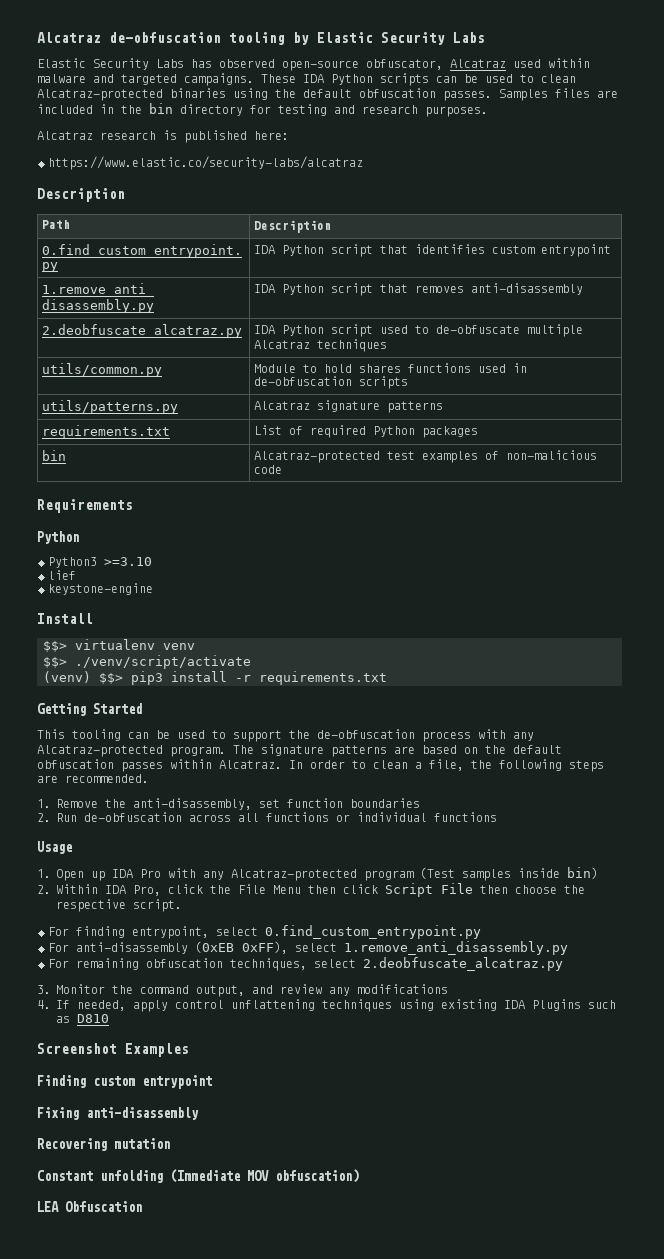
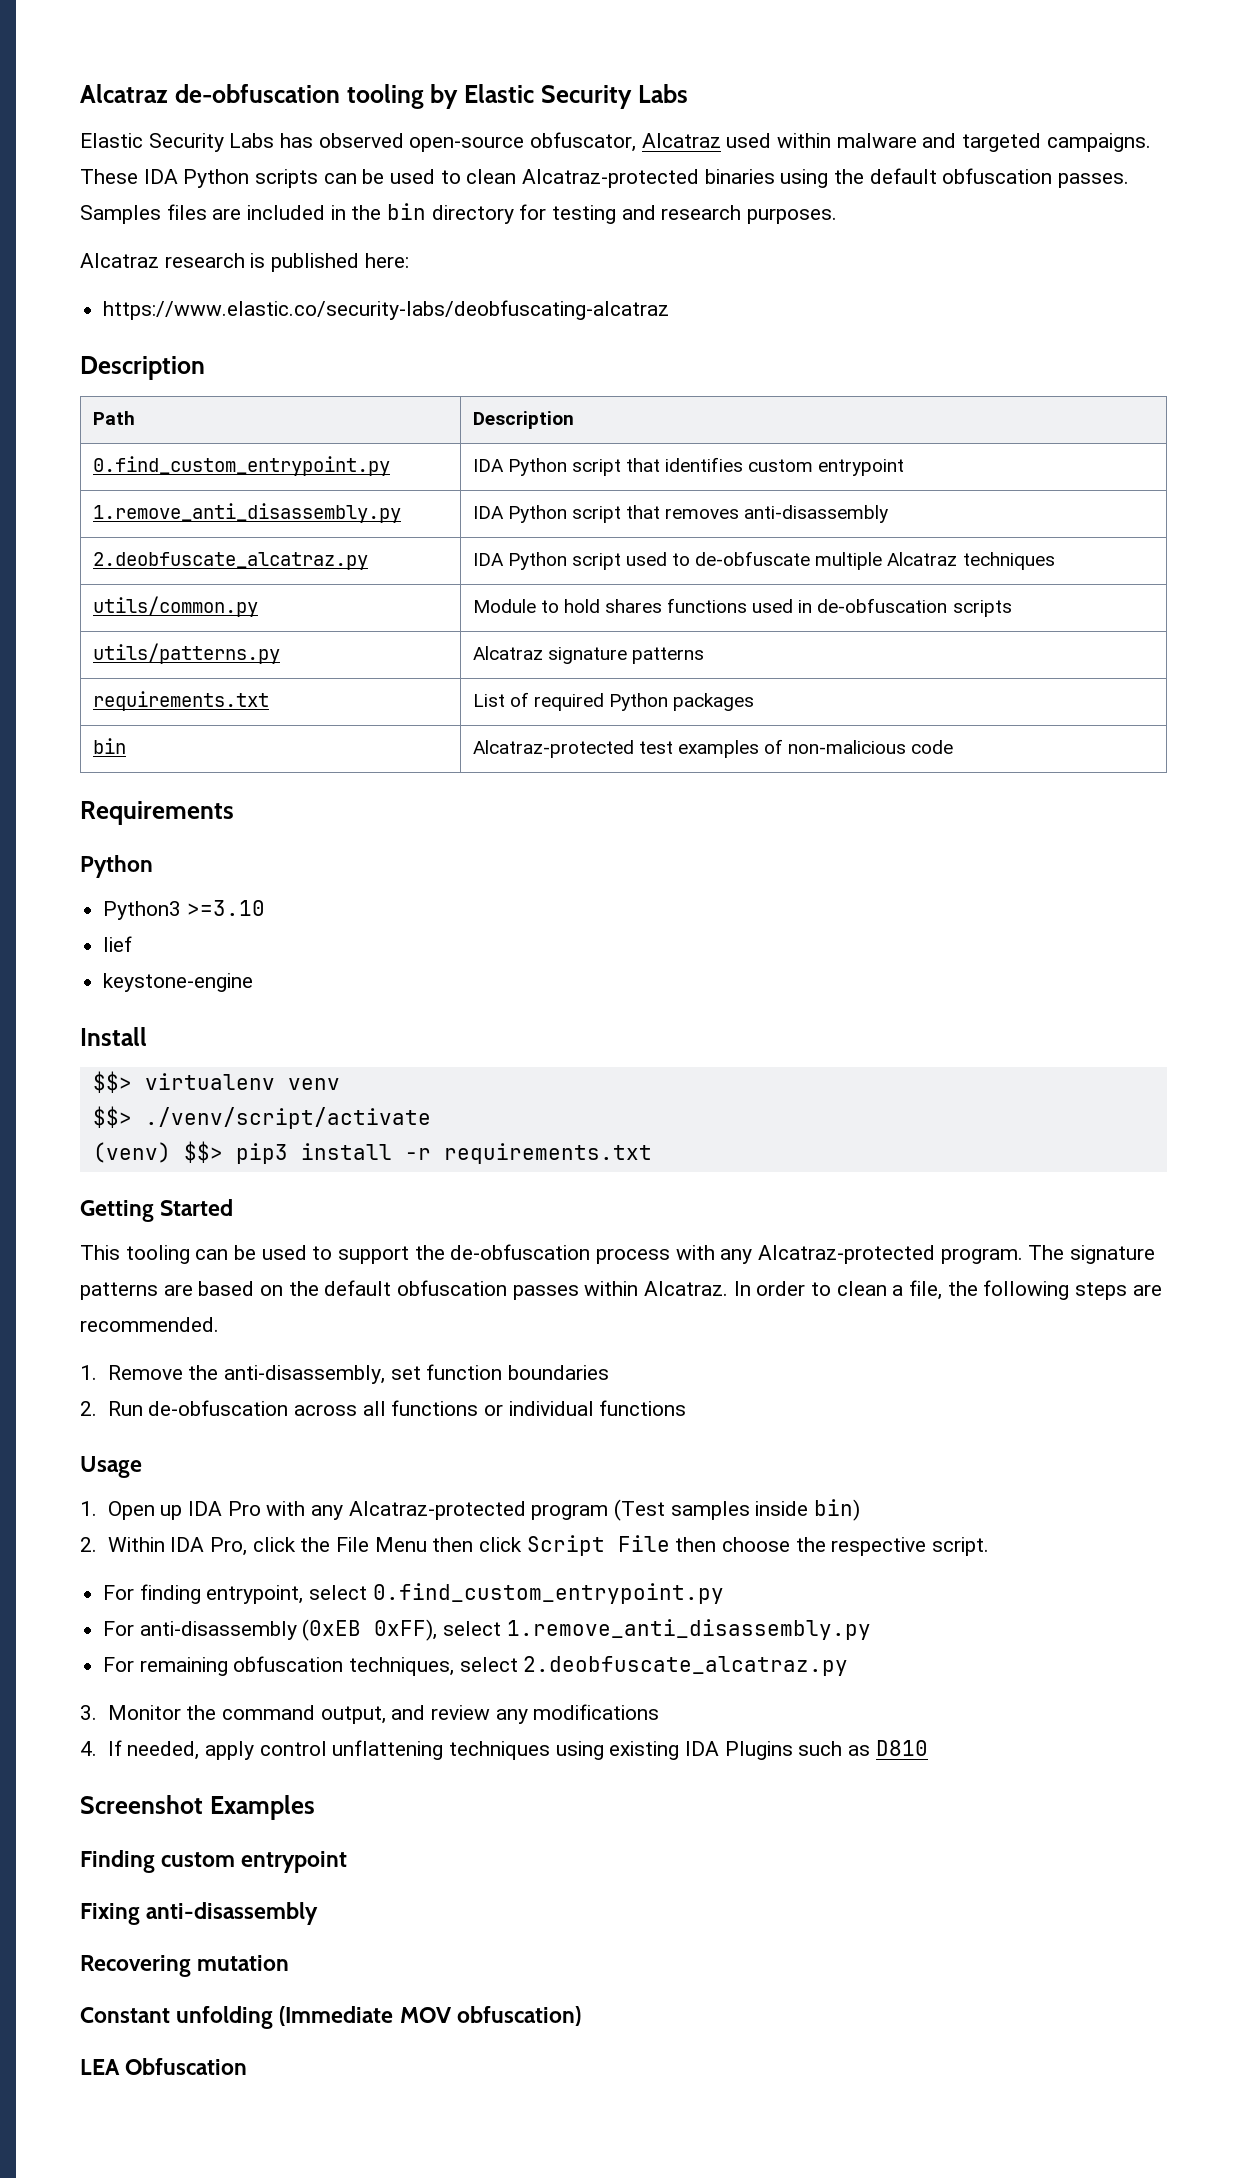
- https://www.elastic.co/security-labs/alcatraz
+ https://www.elastic.co/security-labs/deobfuscating-alcatraz

